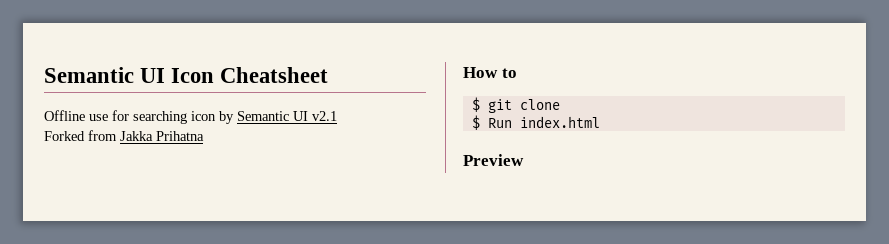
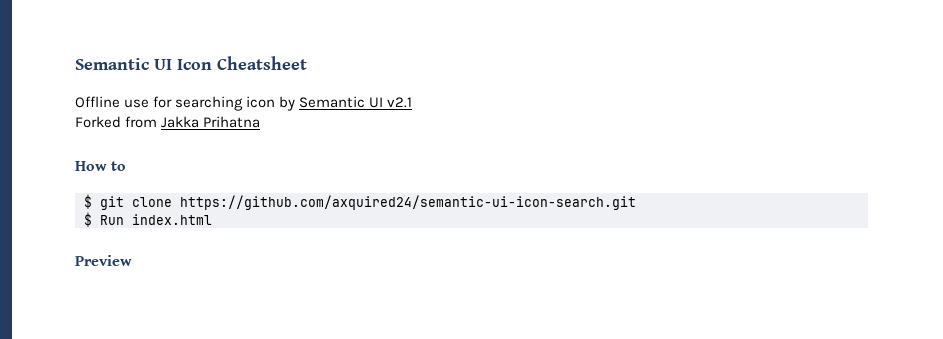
- $ git clone
+ $ git clone https://github.com/axquired24/semantic-ui-icon-search.git

